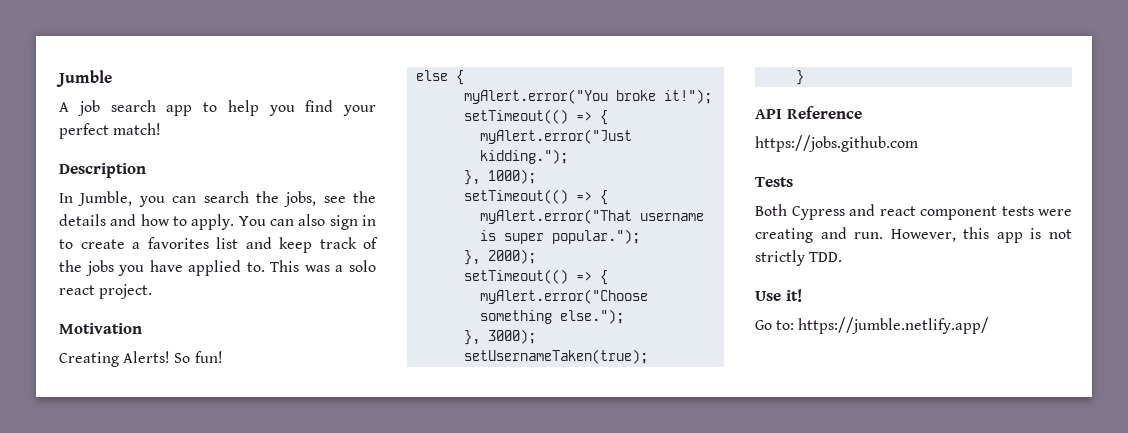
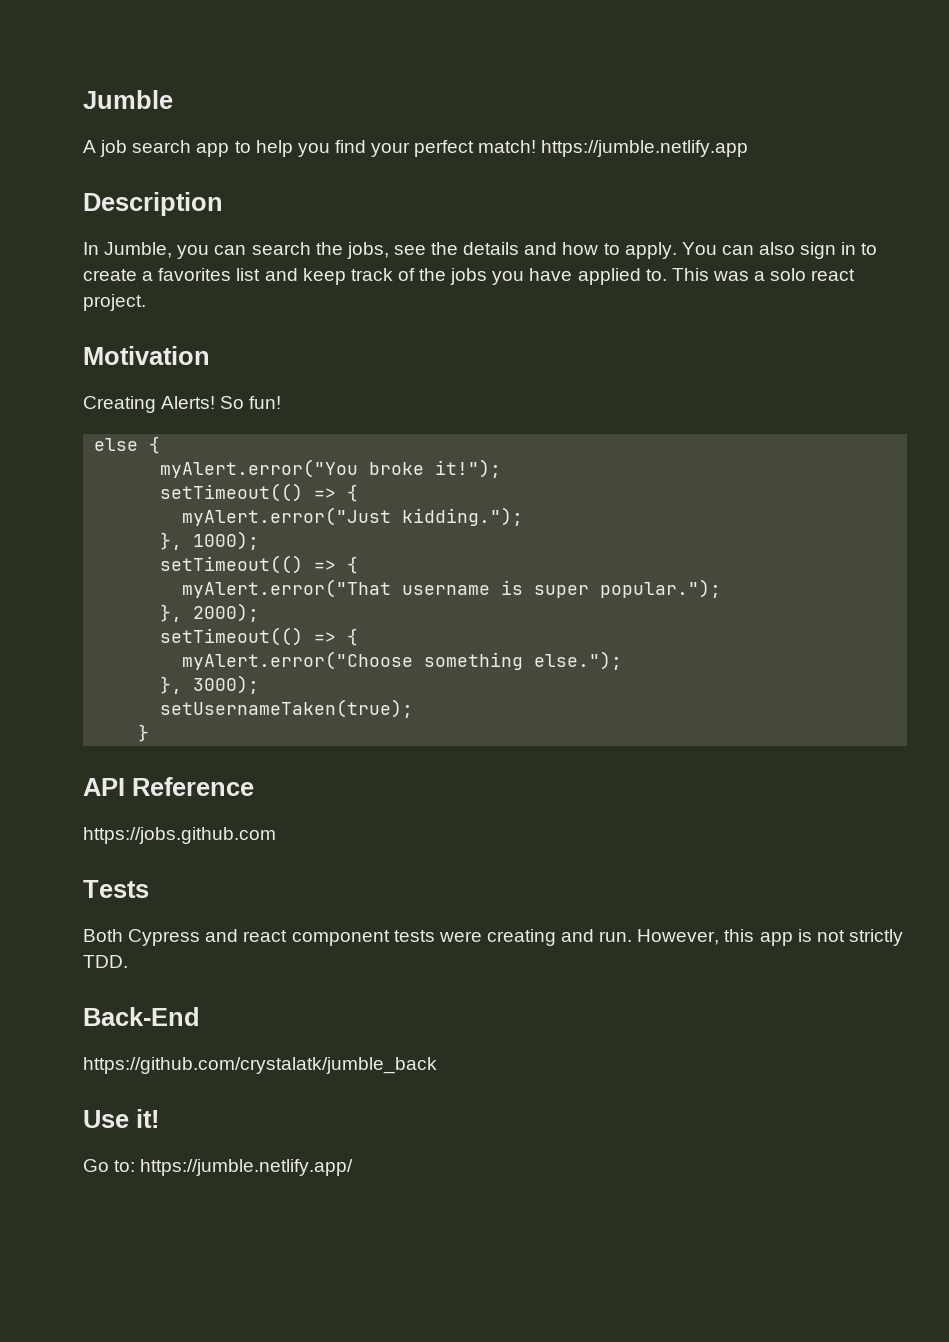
- A job search app to help you find your perfect match!
+ A job search app to help you find your perfect match! https://jumble.netlify.app
+ Back-End
+ https://github.com/crystalatk/jumble_back

